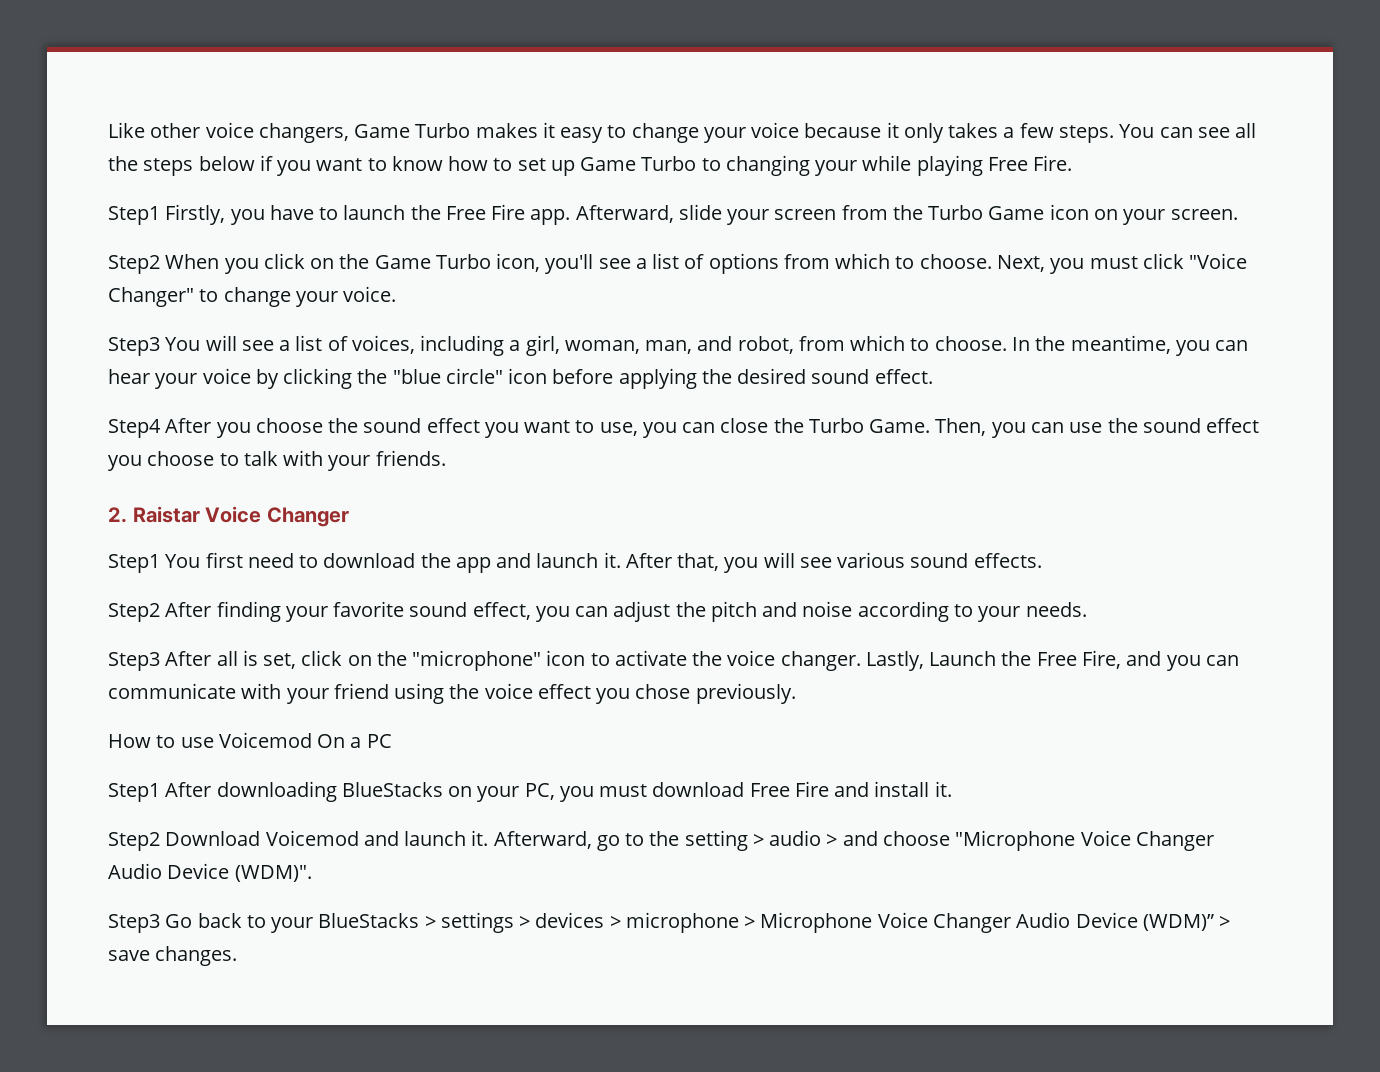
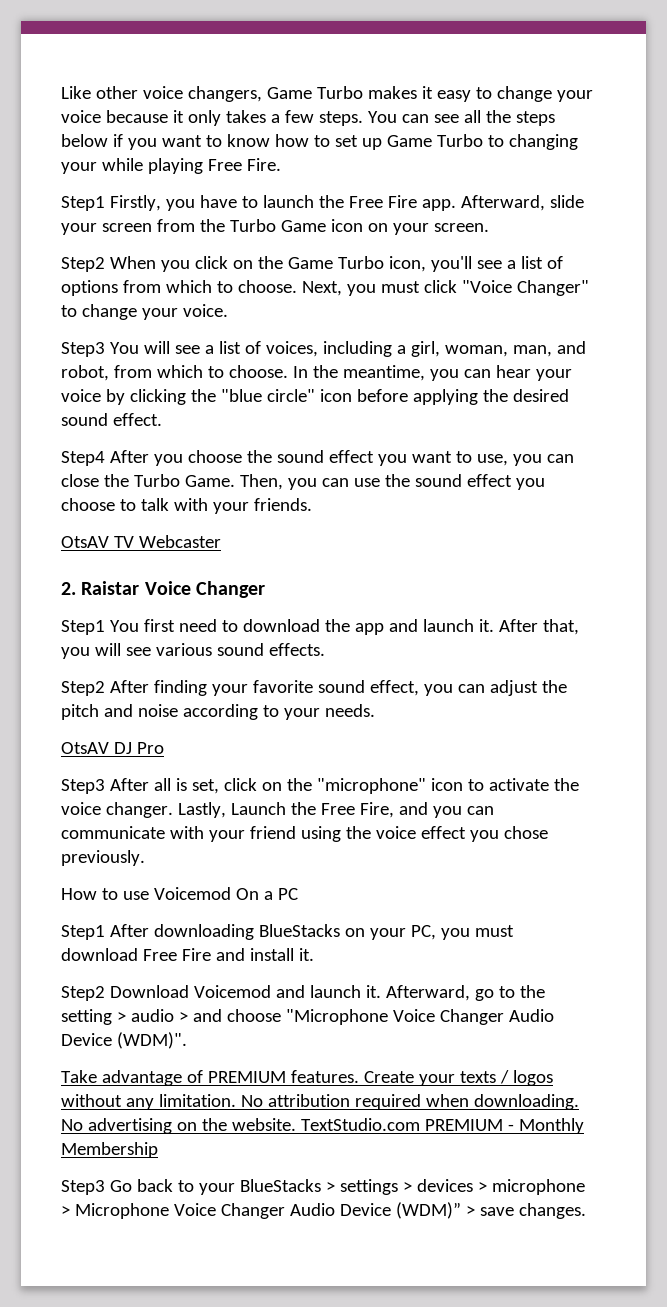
+ OtsAV TV Webcaster
+ OtsAV DJ Pro
+ Take advantage of PREMIUM features. Create your texts / logos without any limitation. No attribution required when downloading. No advertising on the website. TextStudio.com PREMIUM - Monthly Membership

